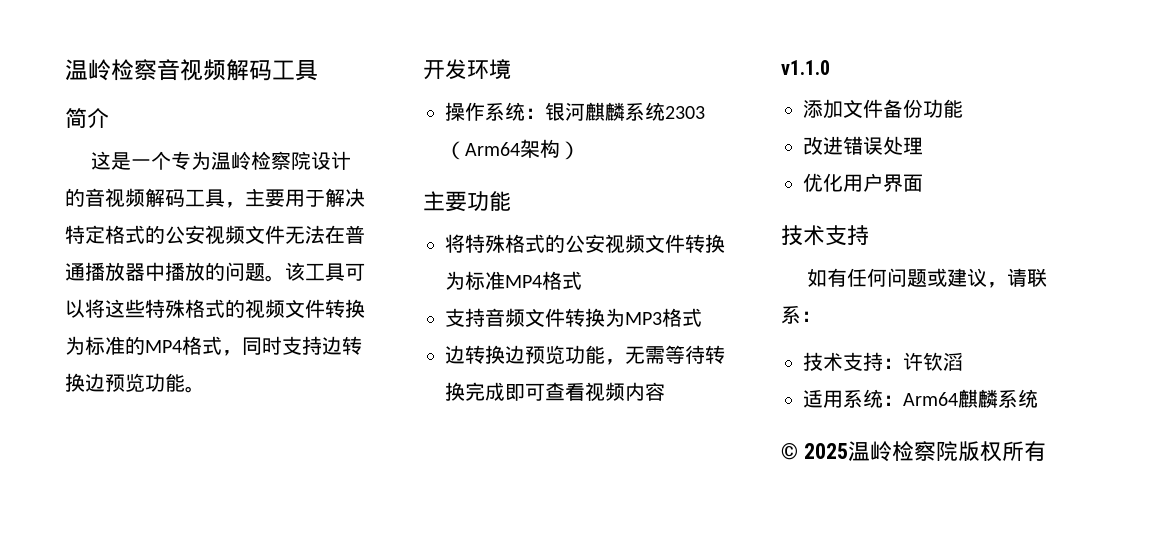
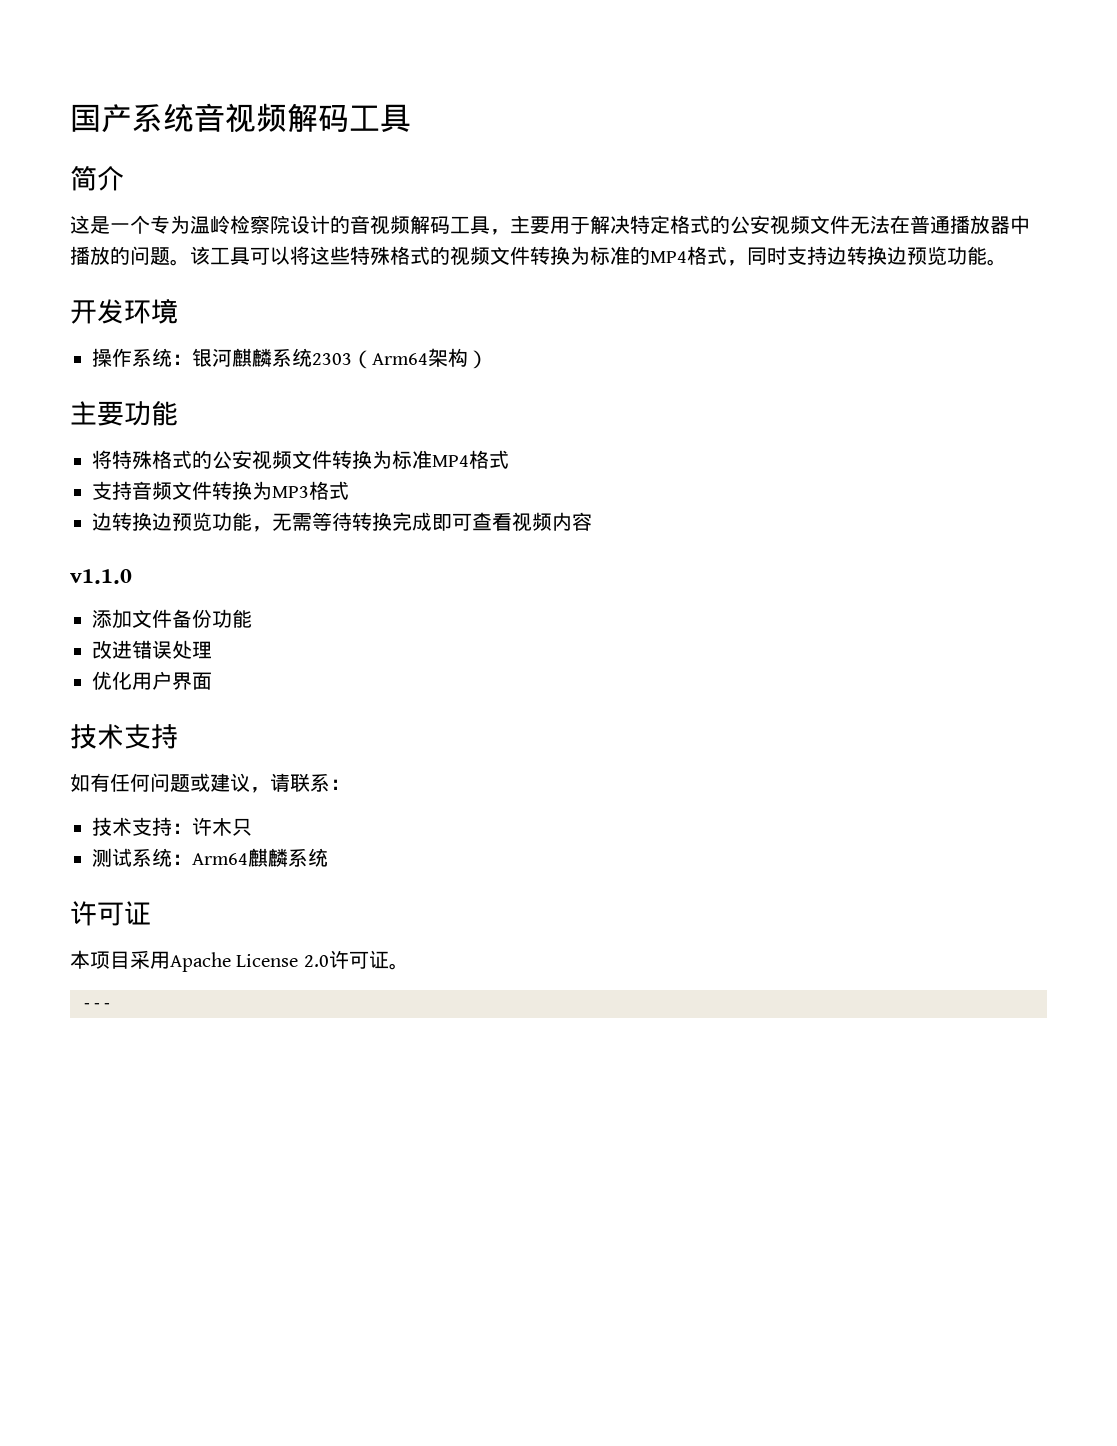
- 温岭检察音视频解码工具
+ 国产系统音视频解码工具
- 技术支持：许钦滔
- 适用系统：Arm64麒麟系统
- © 2025温岭检察院版权所有
+ 技术支持：许木只
+ 测试系统：Arm64麒麟系统
+ 许可证
+ 本项目采用Apache License 2.0许可证。
+ ---

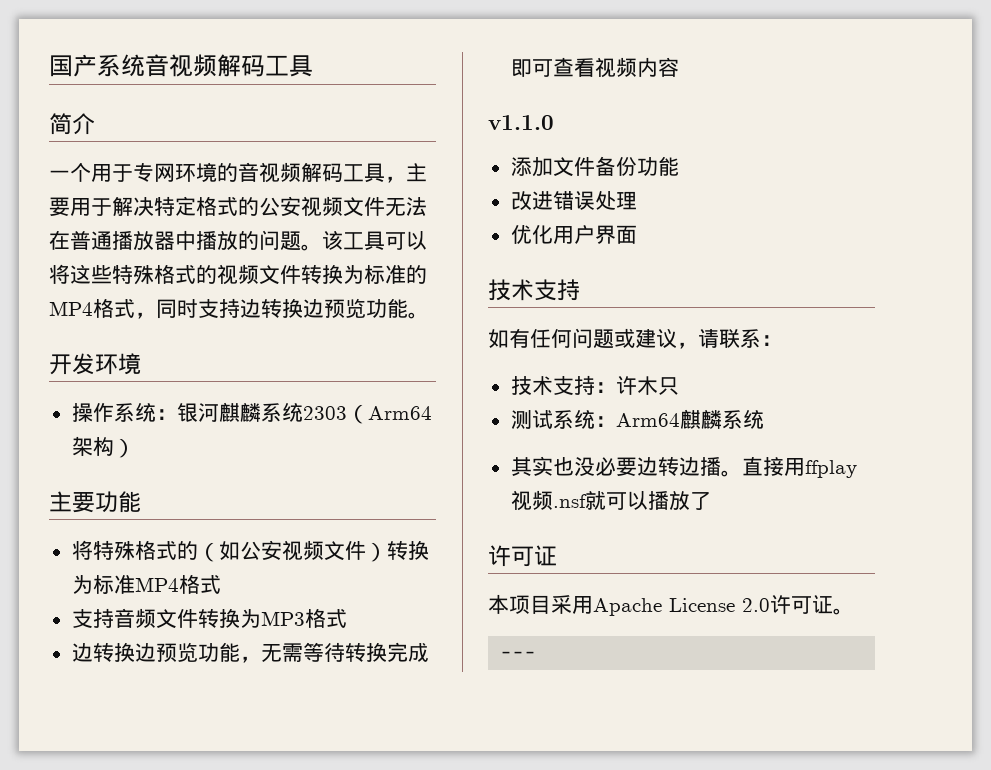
- 这是一个专为温岭检察院设计的音视频解码工具，主要用于解决特定格式的公安视频文件无法在普通播放器中播放的问题。
+ 一个用于专网环境的音视频解码工具，主要用于解决特定格式的公安视频文件无法在普通播放器中播放的问题。
- 将特殊格式的公安视频文件转换为标准MP4格式
+ 将特殊格式的（如公安视频文件）转换为标准MP4格式
+ 其实也没必要边转边播。直接用ffplay视频.nsf就可以播放了

